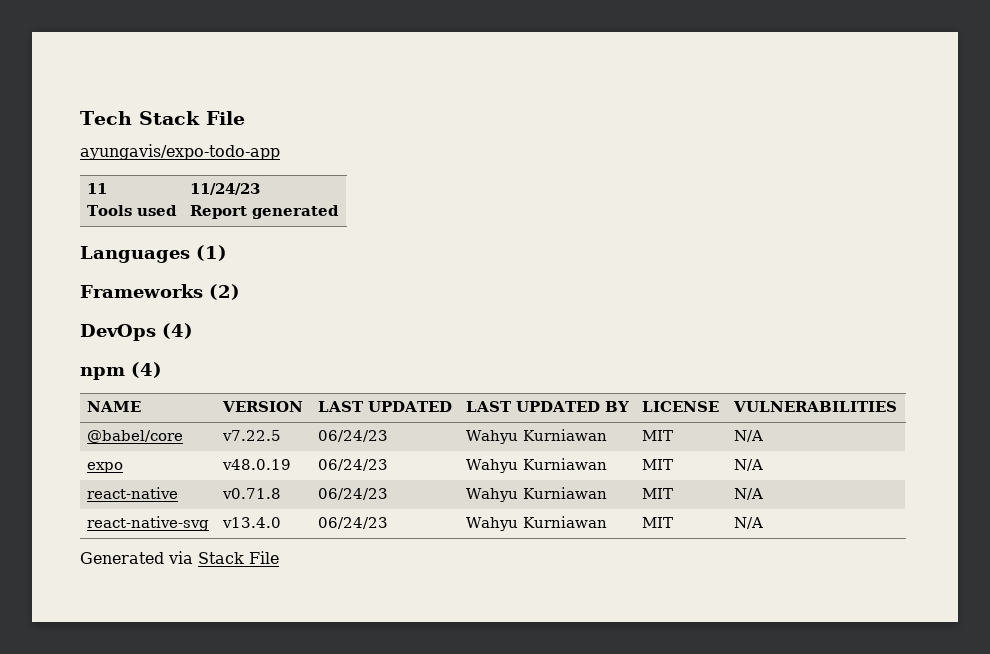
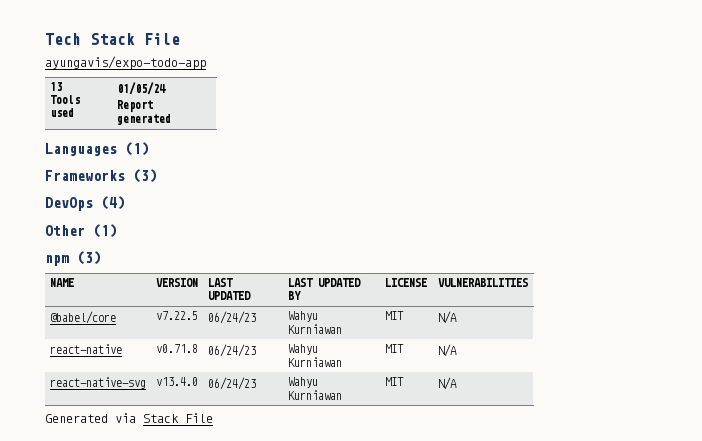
- 11
- Tools used | 11/24/23
+ 13
+ Tools used | 01/05/24
- Frameworks (2)
+ Frameworks (3)
+ Other (1)
- npm (4)
+ npm (3)
- expo | v48.0.19 | 06/24/23 | Wahyu Kurniawan | MIT | N/A

